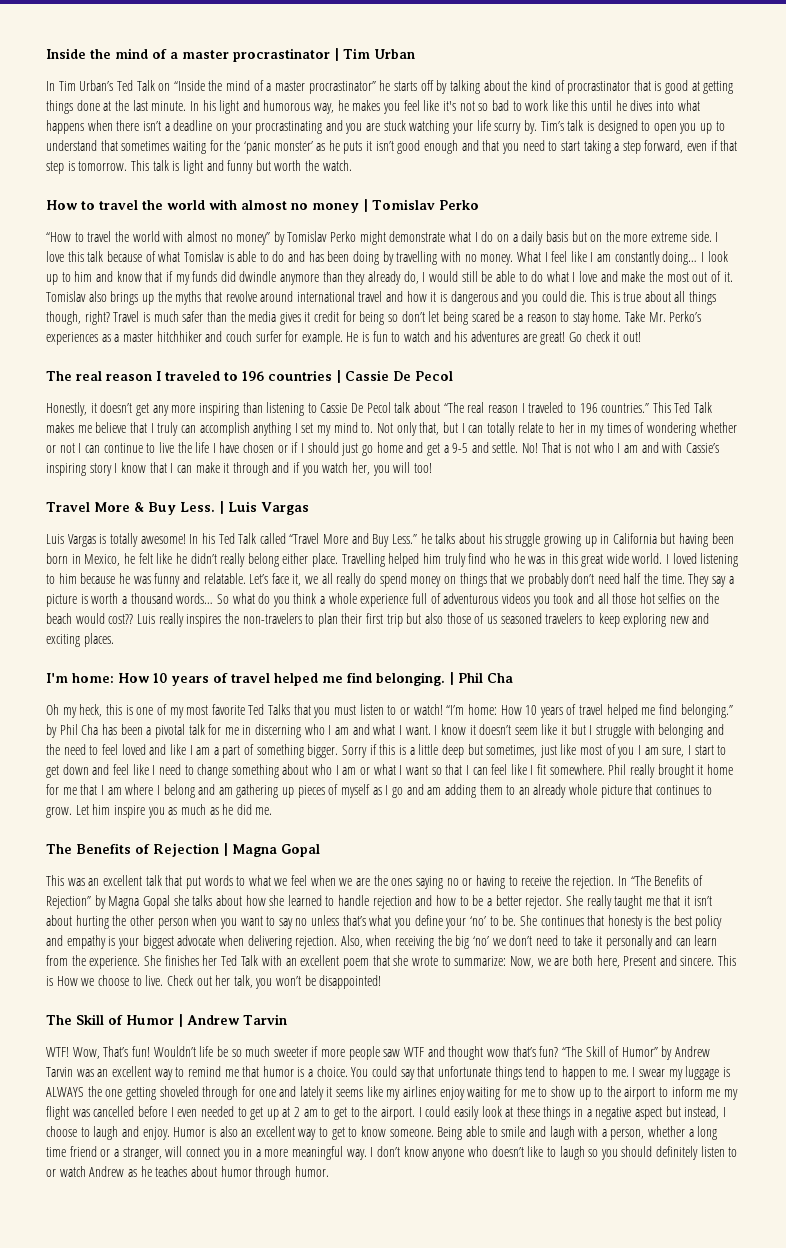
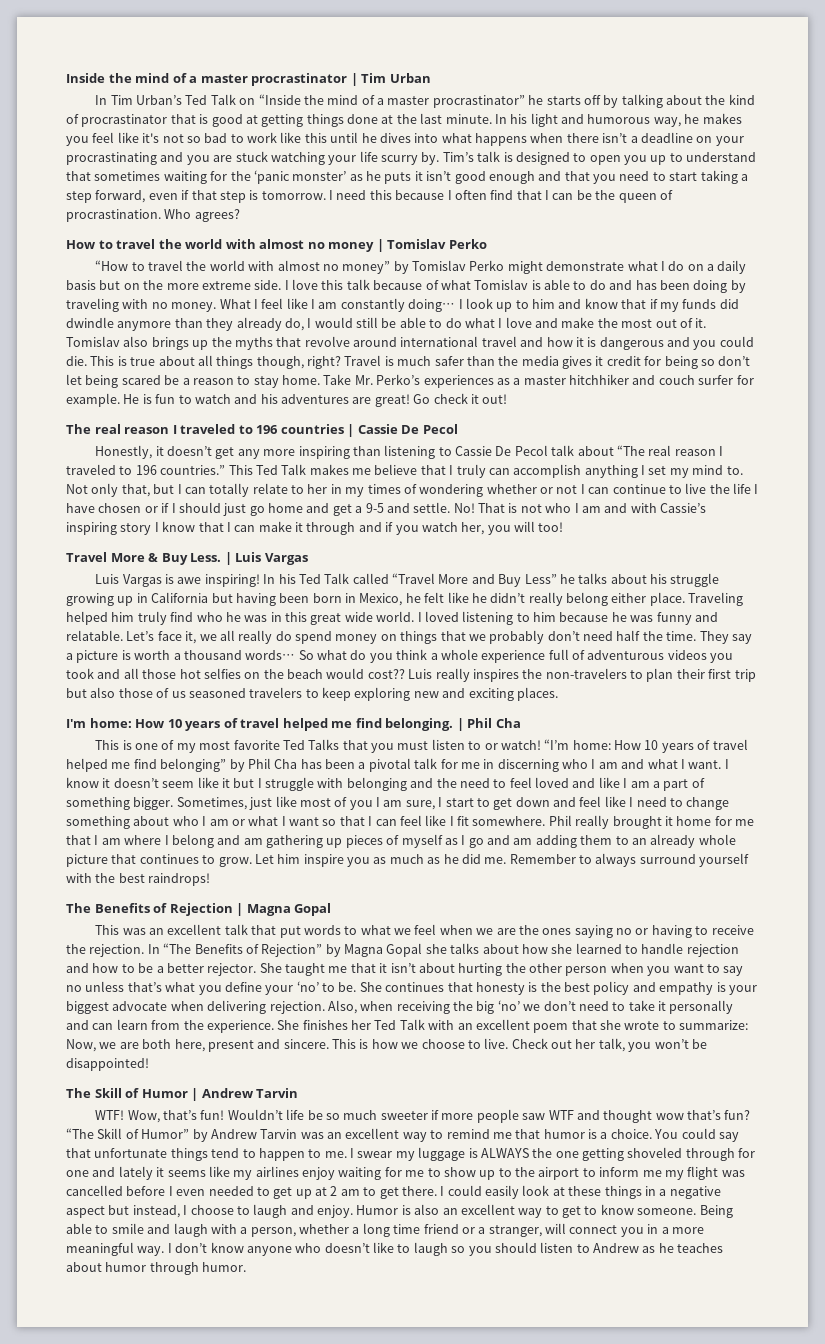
- This talk is light and funny but worth the watch.
+ I need this because I often find that I can be the queen of procrastination. Who agrees?
- I love this talk because of what Tomislav is able to do and has been doing by travelling with no money.
+ I love this talk because of what Tomislav is able to do and has been doing by traveling with no money.
- Luis Vargas is totally awesome!
+ Luis Vargas is awe inspiring!
- In his Ted Talk called “Travel More and Buy Less.” he talks about his struggle growing up in California but having been born in Mexico, he felt like he didn’t really belong either place.
+ In his Ted Talk called “Travel More and Buy Less” he talks about his struggle growing up in California but having been born in Mexico, he felt like he didn’t really belong either place.
- Travelling helped him truly find who he was in this great wide world.
+ Traveling helped him truly find who he was in this great wide world.
- Oh my heck, this is one of my most favorite Ted Talks that you must listen to or watch!
+ This is one of my most favorite Ted Talks that you must listen to or watch!
- “I’m home: How 10 years of travel helped me find belonging.” by Phil Cha has been a pivotal talk for me in discerning who I am and what I want.
+ “I’m home: How 10 years of travel helped me find belonging” by Phil Cha has been a pivotal talk for me in discerning who I am and what I want.
- Sorry if this is a little deep but sometimes, just like most of you I am sure, I start to get down and feel like I need to change something about who I am or what I want so that I can feel like I fit somewhere.
+ Sometimes, just like most of you I am sure, I start to get down and feel like I need to change something about who I am or what I want so that I can feel like I fit somewhere.
+ Remember to always surround yourself with the best raindrops!
- She really taught me that it isn’t about hurting the other person when you want to say no unless that’s what you define your ‘no’ to be.
+ She taught me that it isn’t about hurting the other person when you want to say no unless that’s what you define your ‘no’ to be.
- She finishes her Ted Talk with an excellent poem that she wrote to summarize: Now, we are both here, Present and sincere.
+ She finishes her Ted Talk with an excellent poem that she wrote to summarize: Now, we are both here, present and sincere.
- This is How we choose to live.
+ This is how we choose to live.
- Wow, That’s fun!
+ Wow, that’s fun!
- I swear my luggage is ALWAYS the one getting shoveled through for one and lately it seems like my airlines enjoy waiting for me to show up to the airport to inform me my flight was cancelled before I even needed to get up at 2 am to get to the airport.
+ I swear my luggage is ALWAYS the one getting shoveled through for one and lately it seems like my airlines enjoy waiting for me to show up to the airport to inform me my flight was cancelled before I even needed to get up at 2 am to get there.
- I don’t know anyone who doesn’t like to laugh so you should definitely listen to or watch Andrew as he teaches about humor through humor.
+ I don’t know anyone who doesn’t like to laugh so you should listen to Andrew as he teaches about humor through humor.

